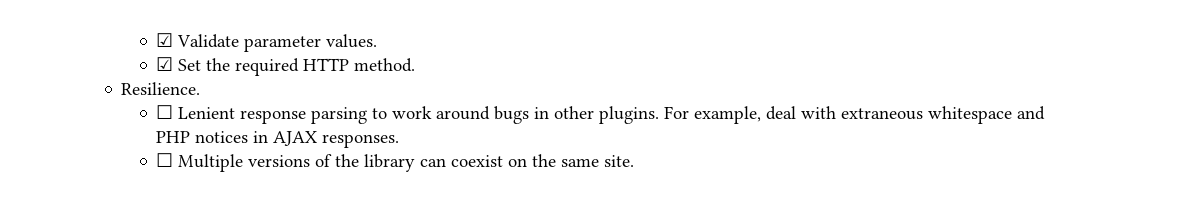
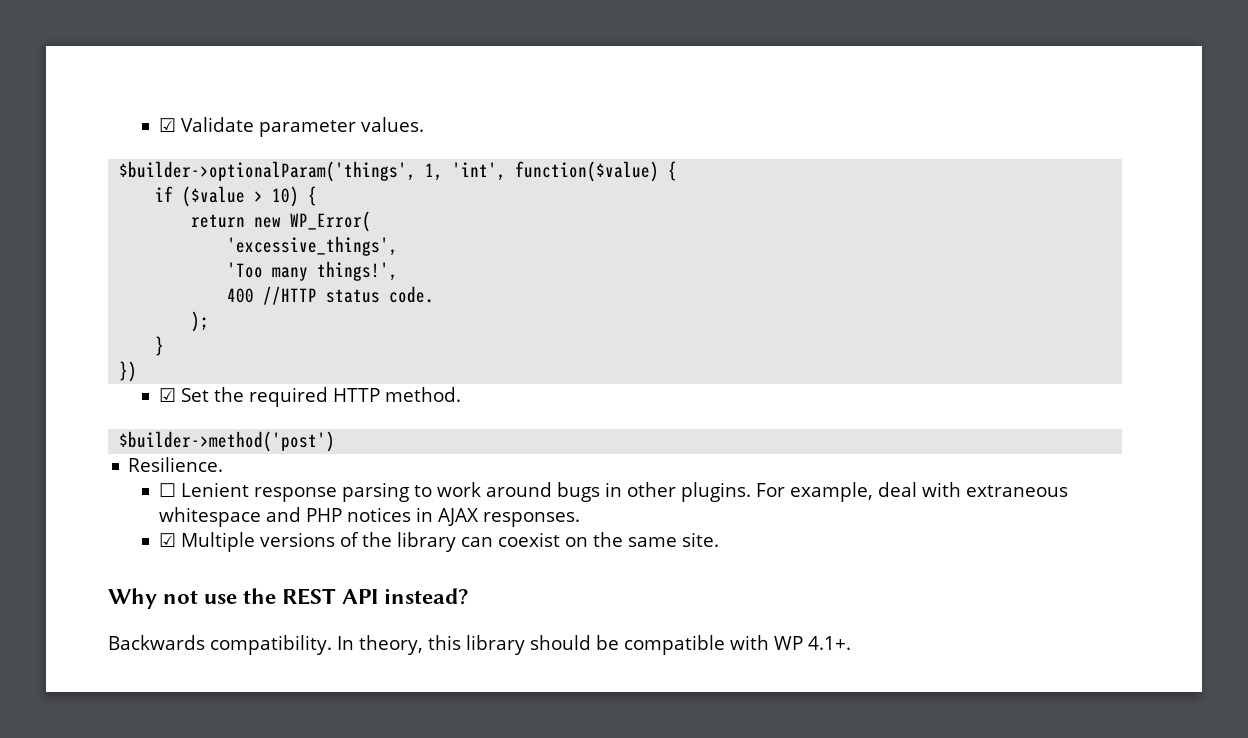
+ $builder->optionalParam('things', 1, 'int', function($value) {
+ if ($value > 10) {
+ return new WP_Error(
+ 'excessive_things',
+ 'Too many things!',
+ 400 //HTTP status code.
+ );
+ }
+ })
+ $builder->method('post')
- ☐ Multiple versions of the library can coexist on the same site.
+ ☑ Multiple versions of the library can coexist on the same site.
+ Why not use the REST API instead?
+ Backwards compatibility. In theory, this library should be compatible with WP 4.1+.

